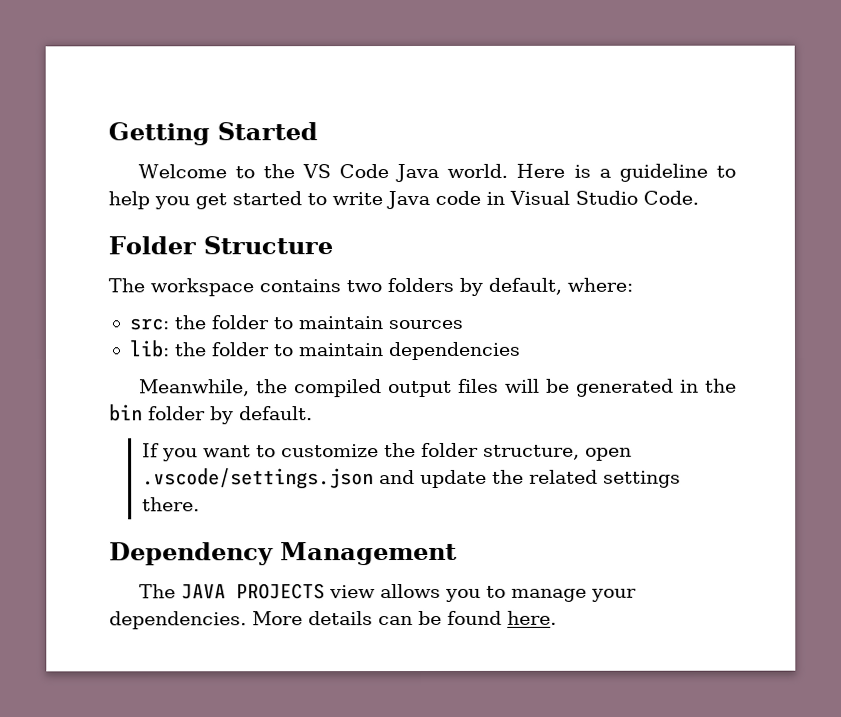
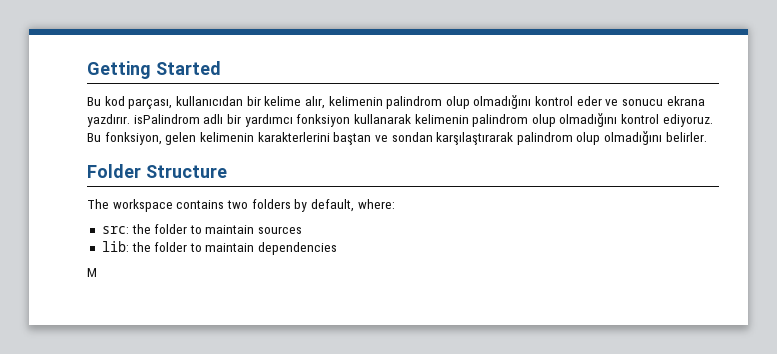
- Welcome to the VS Code Java world. Here is a guideline to help you get started to write Java code in Visual Studio Code.
+ Bu kod parçası, kullanıcıdan bir kelime alır, kelimenin palindrom olup olmadığını kontrol eder ve sonucu ekrana yazdırır. isPalindrom adlı bir yardımcı fonksiyon kullanarak kelimenin palindrom olup olmadığını kontrol ediyoruz. Bu fonksiyon, gelen kelimenin karakterlerini baştan ve sondan karşılaştırarak palindrom olup olmadığını belirler.
- Meanwhile, the compiled output files will be generated in the bin folder by default.
- If you want to customize the folder structure, open .vscode/settings.json and update the related settings there.
- Dependency Management
- The JAVA PROJECTS view allows you to manage your dependencies. More details can be found here.
+ M

